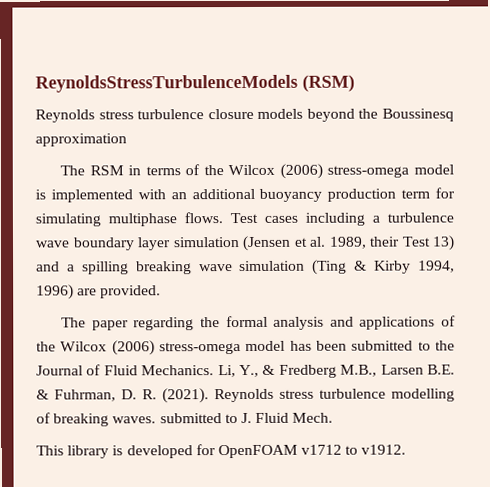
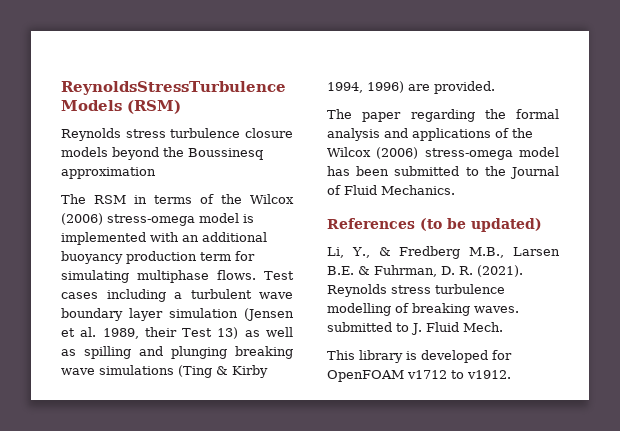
- Test cases including a turbulence wave boundary layer simulation (Jensen et al. 1989, their Test 13) and a spilling breaking wave simulation (Ting & Kirby 1994, 1996) are provided.
+ Test cases including a turbulent wave boundary layer simulation (Jensen et al. 1989, their Test 13) as well as spilling and plunging breaking wave simulations (Ting & Kirby 1994, 1996) are provided.
- The paper regarding the formal analysis and applications of the Wilcox (2006) stress-omega model has been submitted to the Journal of Fluid Mechanics. Li, Y., & Fredberg M.B., Larsen B.E. & Fuhrman, D. R. (2021).
+ The paper regarding the formal analysis and applications of the Wilcox (2006) stress-omega model has been submitted to the Journal of Fluid Mechanics.
+ References (to be updated)
+ Li, Y., & Fredberg M.B., Larsen B.E. & Fuhrman, D. R. (2021).

